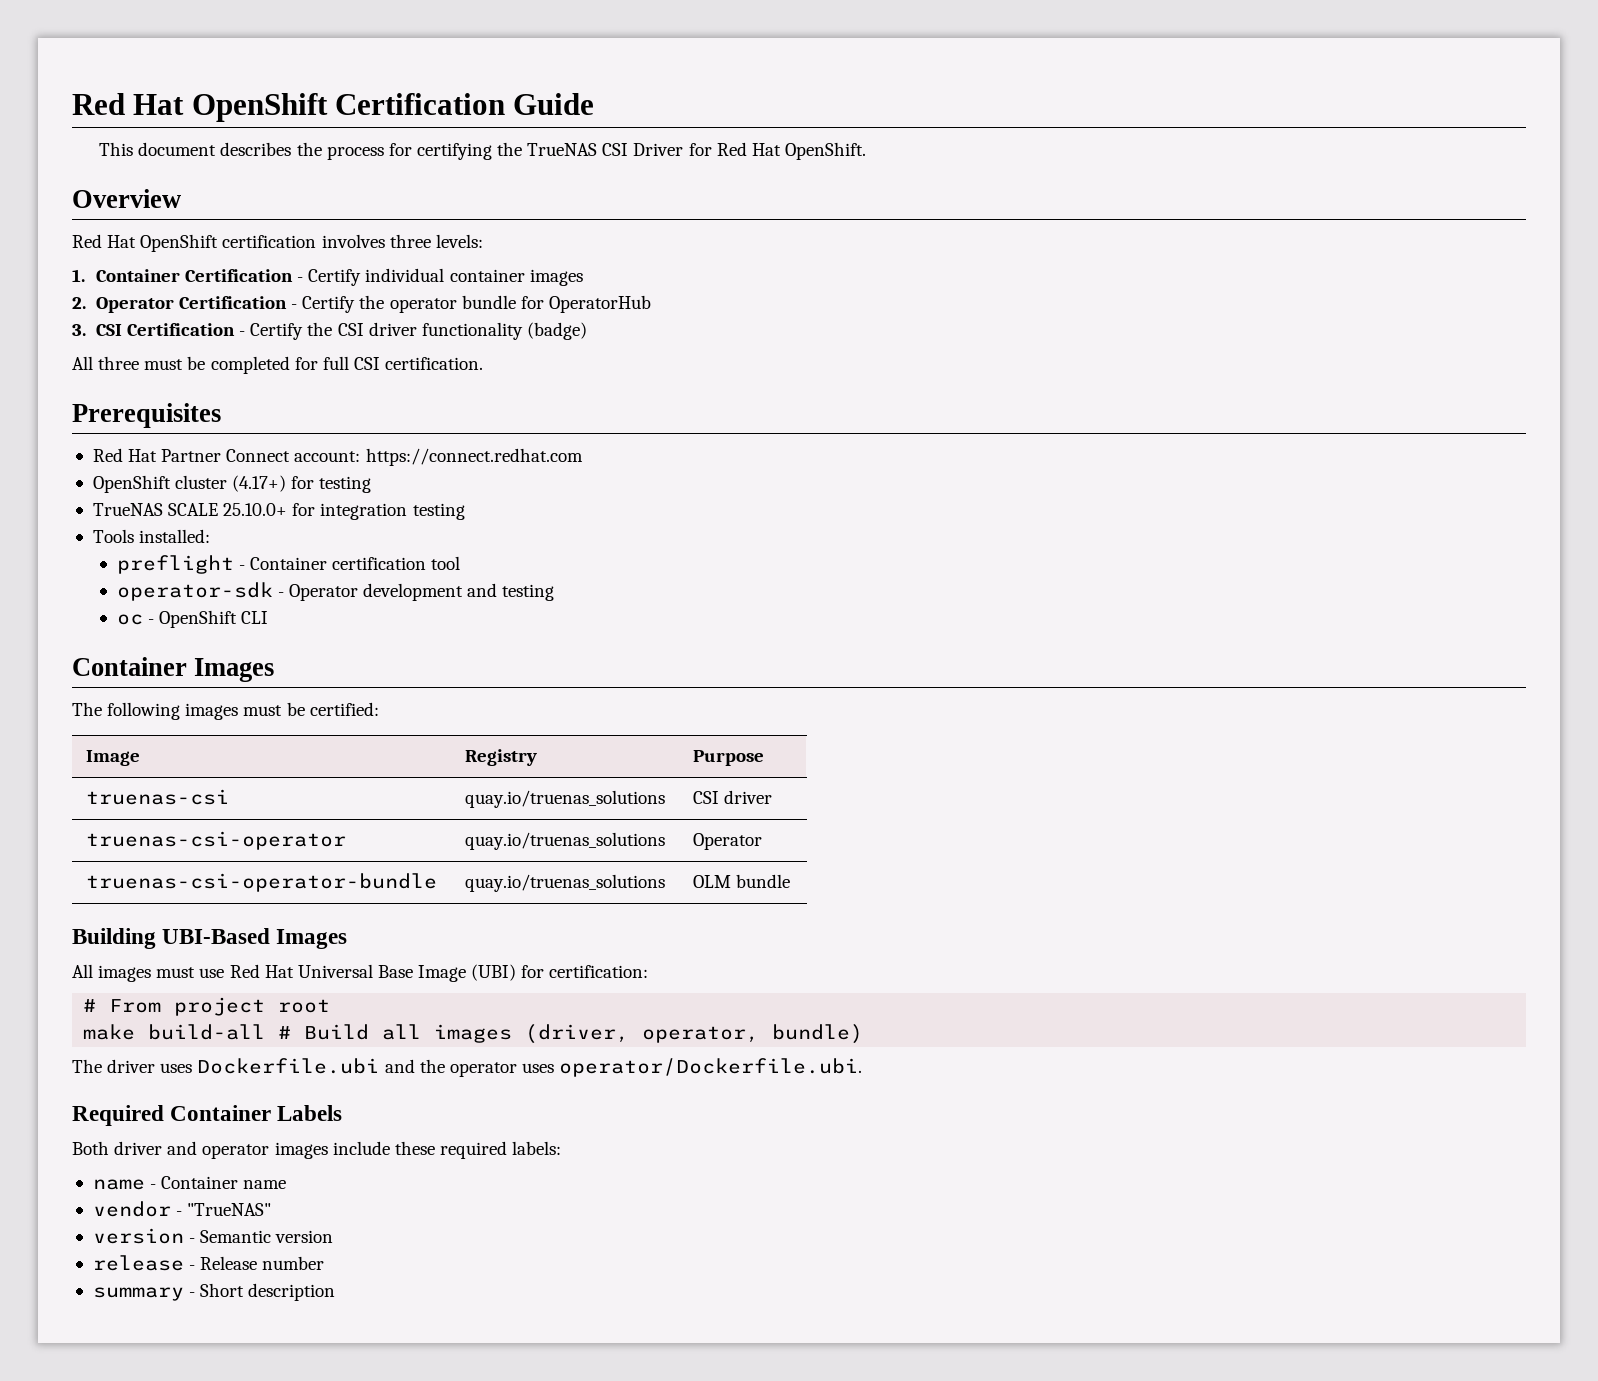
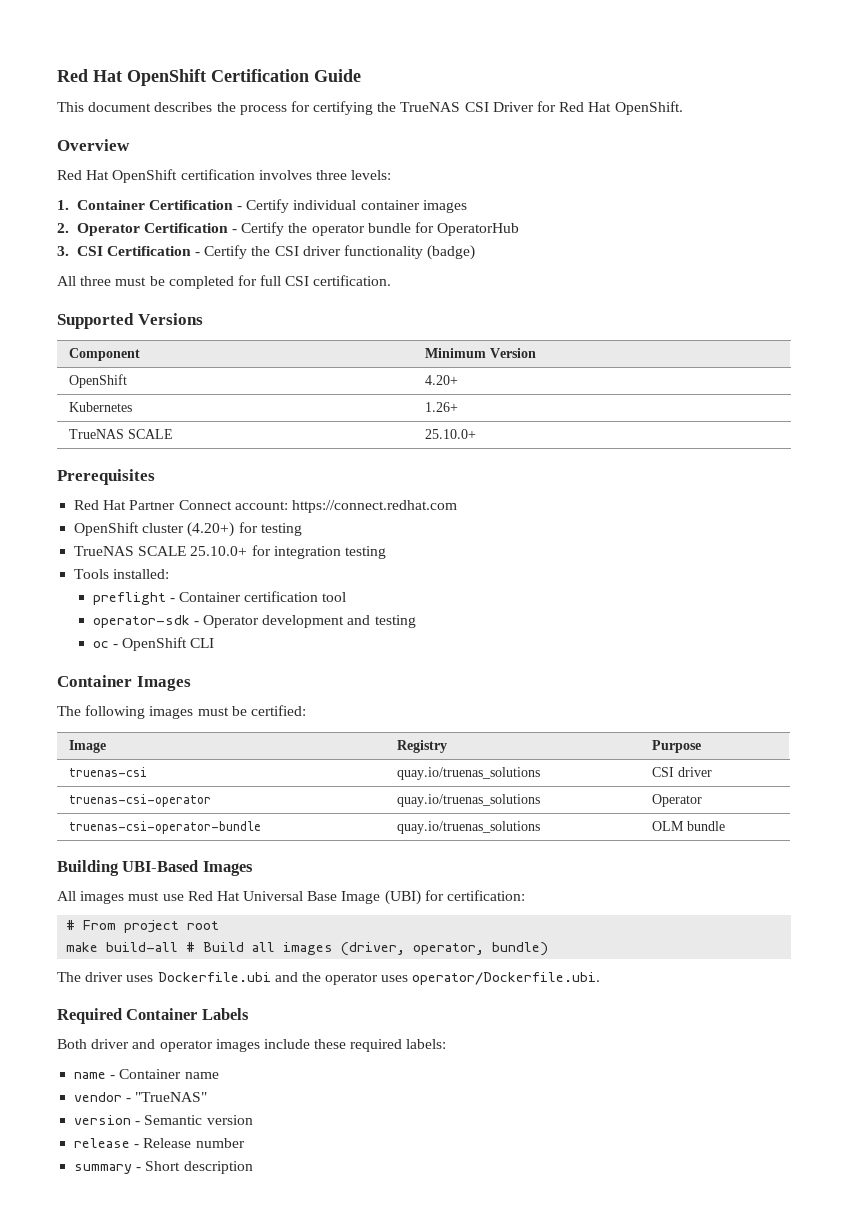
+ Supported Versions
+ Component | Minimum Version
+ OpenShift | 4.20+
+ Kubernetes | 1.26+
+ TrueNAS SCALE | 25.10.0+
- OpenShift cluster (4.17+) for testing
+ OpenShift cluster (4.20+) for testing

